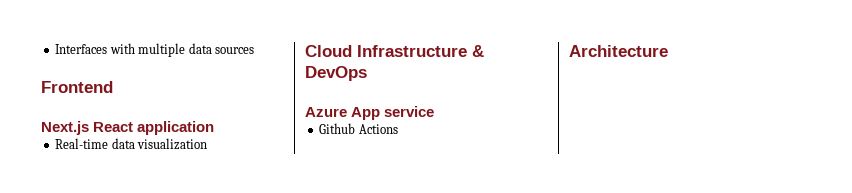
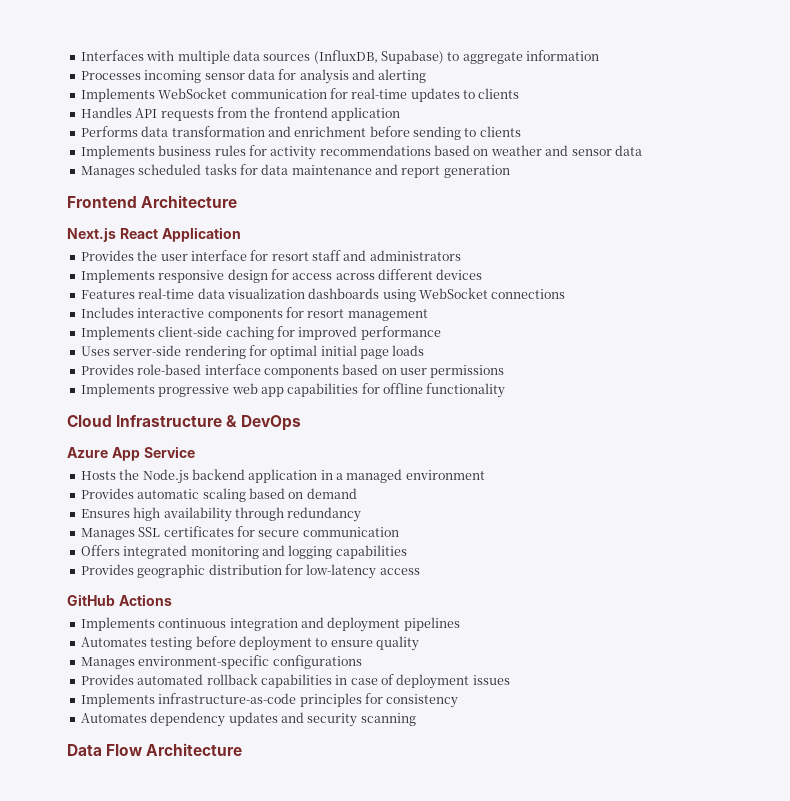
- Interfaces with multiple data sources
+ Interfaces with multiple data sources (InfluxDB, Supabase) to aggregate information
+ Processes incoming sensor data for analysis and alerting
+ Implements WebSocket communication for real-time updates to clients
+ Handles API requests from the frontend application
+ Performs data transformation and enrichment before sending to clients
+ Implements business rules for activity recommendations based on weather and sensor data
+ Manages scheduled tasks for data maintenance and report generation
- Frontend
+ Frontend Architecture
- Next.js React application
- Real-time data visualization
+ Next.js React Application
+ Provides the user interface for resort staff and administrators
+ Implements responsive design for access across different devices
+ Features real-time data visualization dashboards using WebSocket connections
+ Includes interactive components for resort management
+ Implements client-side caching for improved performance
+ Uses server-side rendering for optimal initial page loads
+ Provides role-based interface components based on user permissions
+ Implements progressive web app capabilities for offline functionality
- Azure App service
- Github Actions
- Architecture
+ Azure App Service
+ Hosts the Node.js backend application in a managed environment
+ Provides automatic scaling based on demand
+ Ensures high availability through redundancy
+ Manages SSL certificates for secure communication
+ Offers integrated monitoring and logging capabilities
+ Provides geographic distribution for low-latency access
+ GitHub Actions
+ Implements continuous integration and deployment pipelines
+ Automates testing before deployment to ensure quality
+ Manages environment-specific configurations
+ Provides automated rollback capabilities in case of deployment issues
+ Implements infrastructure-as-code principles for consistency
+ Automates dependency updates and security scanning
+ Data Flow Architecture

